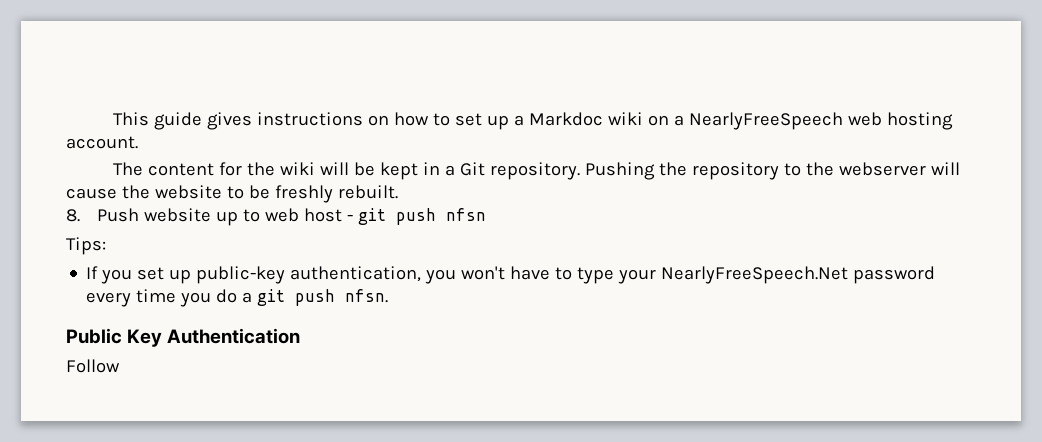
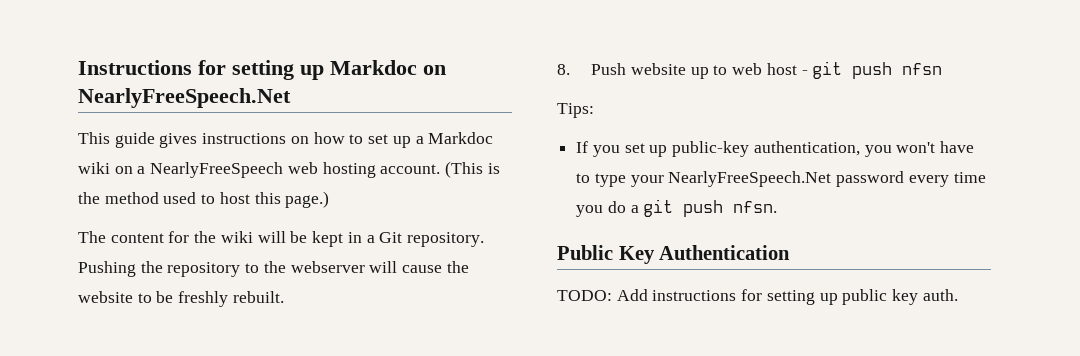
+ Instructions for setting up Markdoc on NearlyFreeSpeech.Net
+ (This is the method used to host this page.)
- Follow
+ TODO: Add instructions for setting up public key auth.

